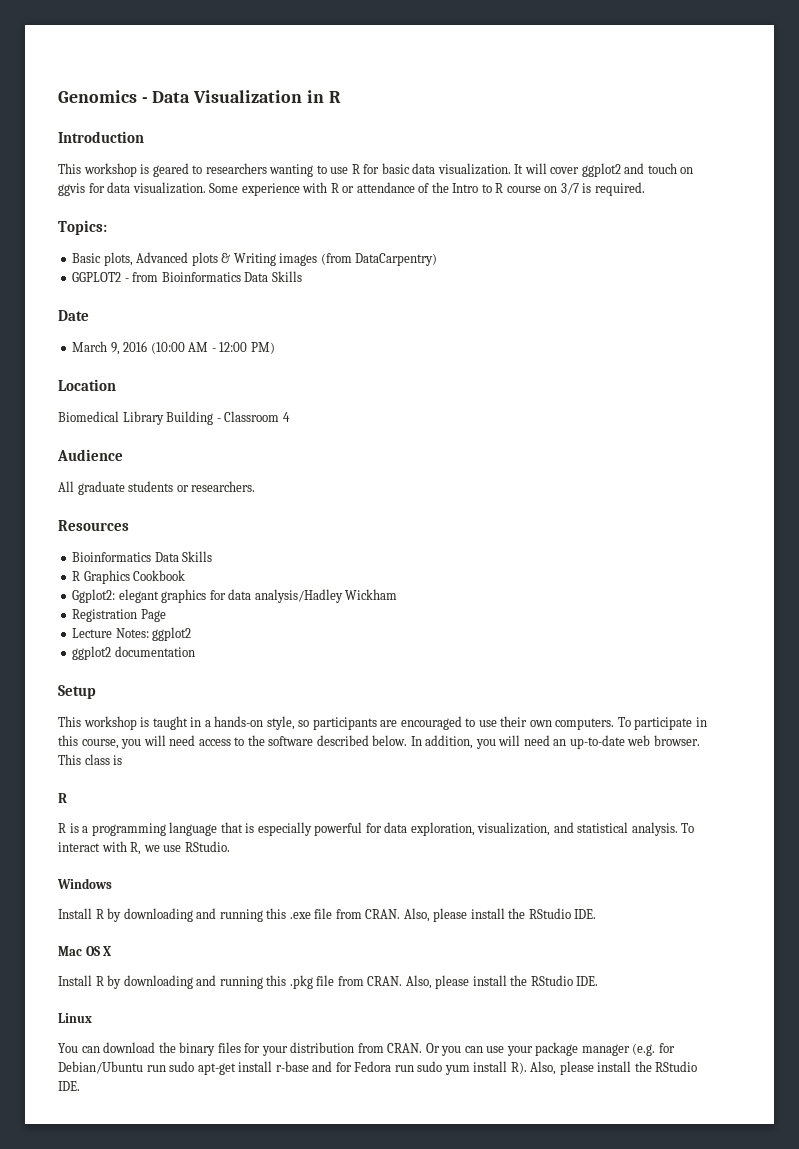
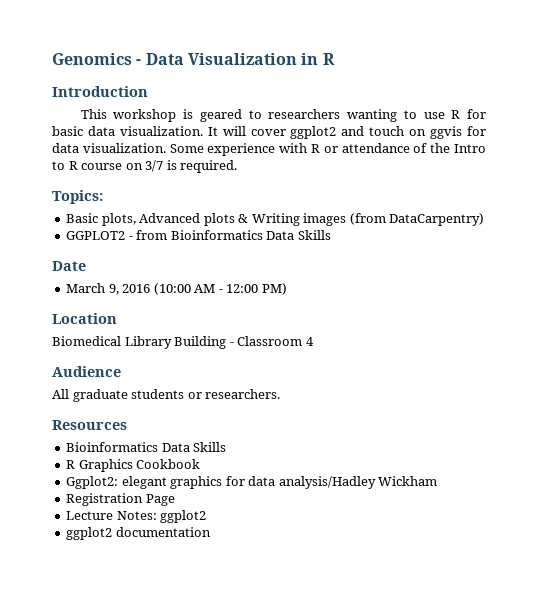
- Setup
- This workshop is taught in a hands-on style, so participants are encouraged to use their own computers. To participate in this course, you will need access to the software described below. In addition, you will need an up-to-date web browser. This class is
- R
- R is a programming language that is especially powerful for data exploration, visualization, and statistical analysis. To interact with R, we use RStudio.
- Windows
- Install R by downloading and running this .exe file from CRAN. Also, please install the RStudio IDE.
- Mac OS X
- Install R by downloading and running this .pkg file from CRAN. Also, please install the RStudio IDE.
- Linux
- You can download the binary files for your distribution from CRAN. Or you can use your package manager (e.g. for Debian/Ubuntu run sudo apt-get install r-base and for Fedora run sudo yum install R). Also, please install the RStudio IDE.

